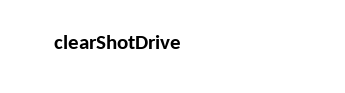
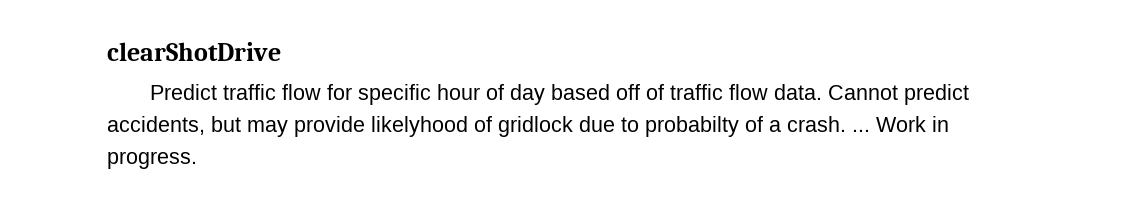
+ Predict traffic flow for specific hour of day based off of traffic flow data. Cannot predict accidents, but may provide likelyhood of gridlock due to probabilty of a crash. ... Work in progress.

